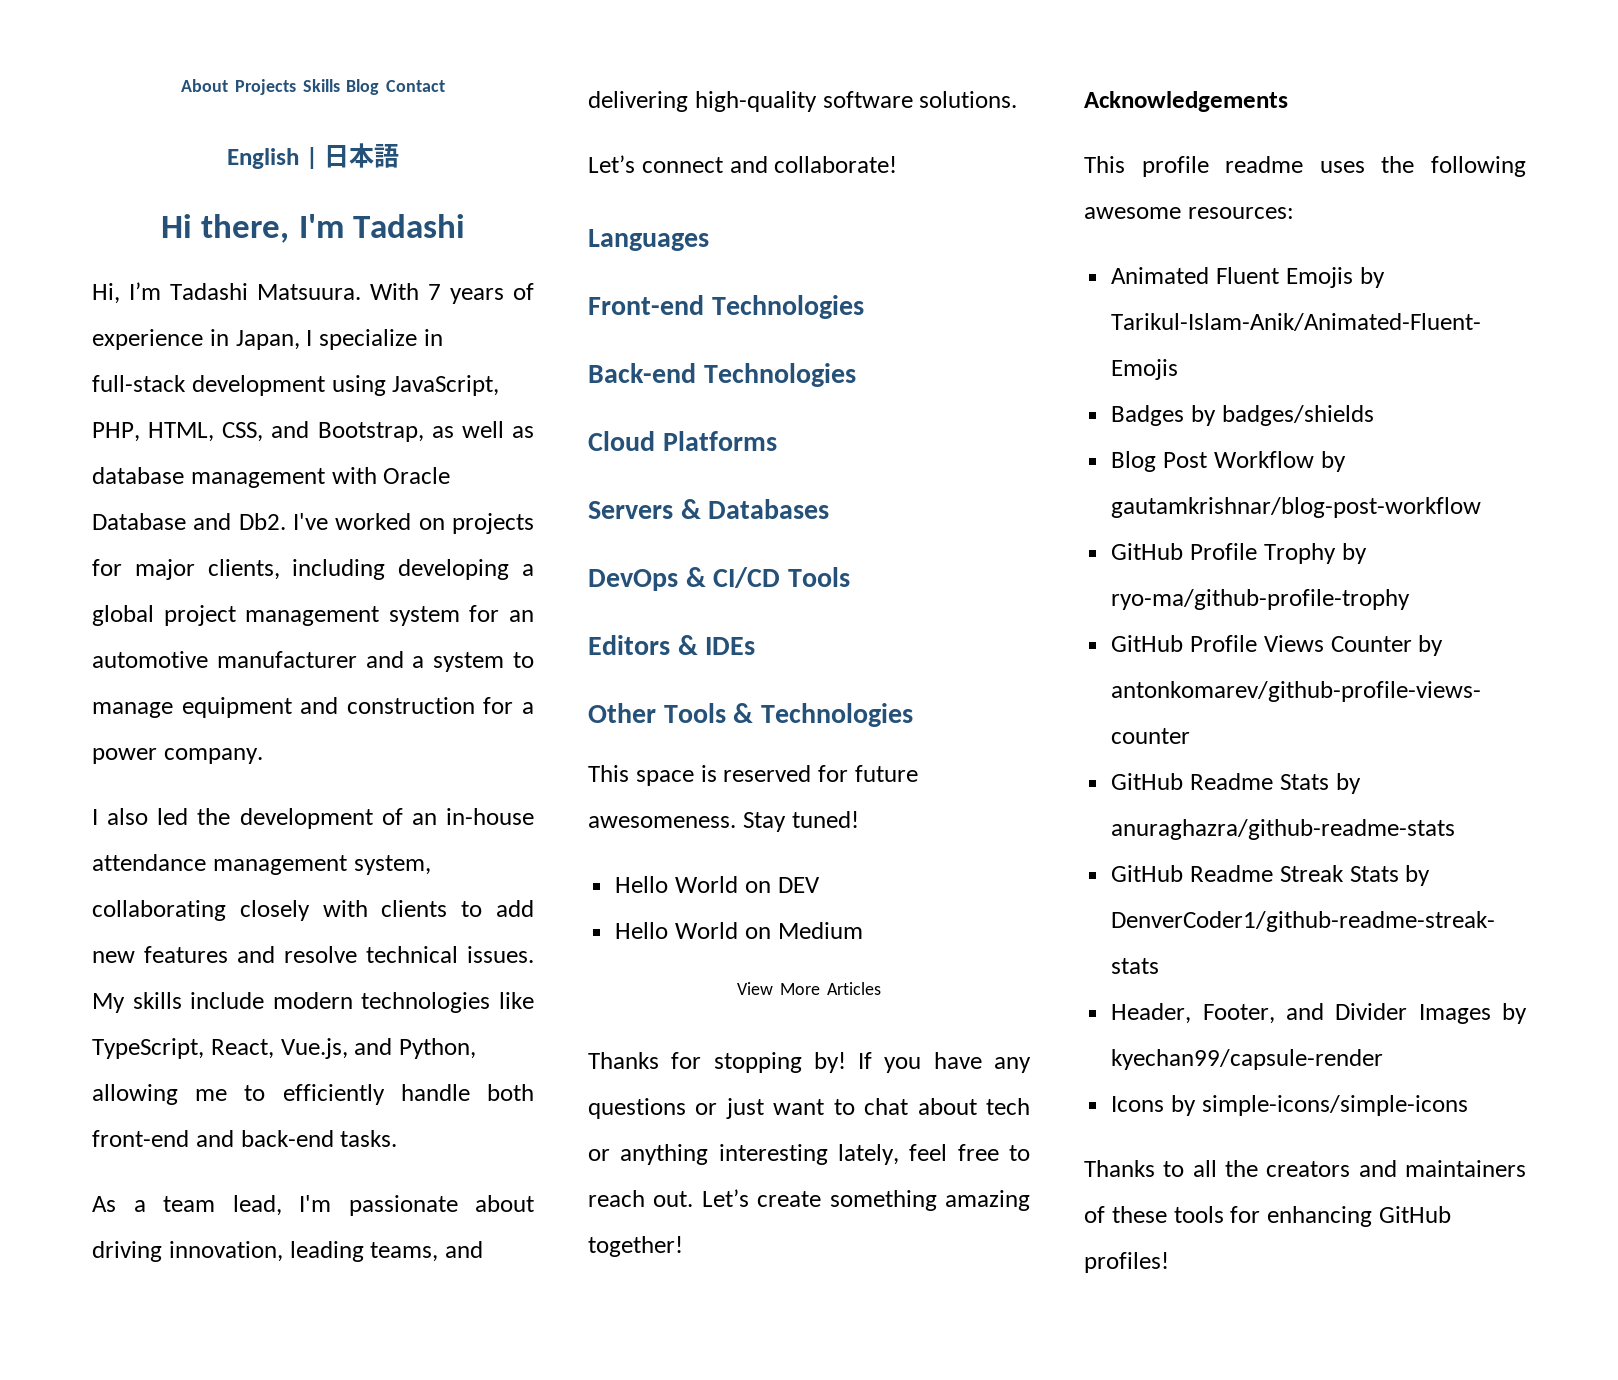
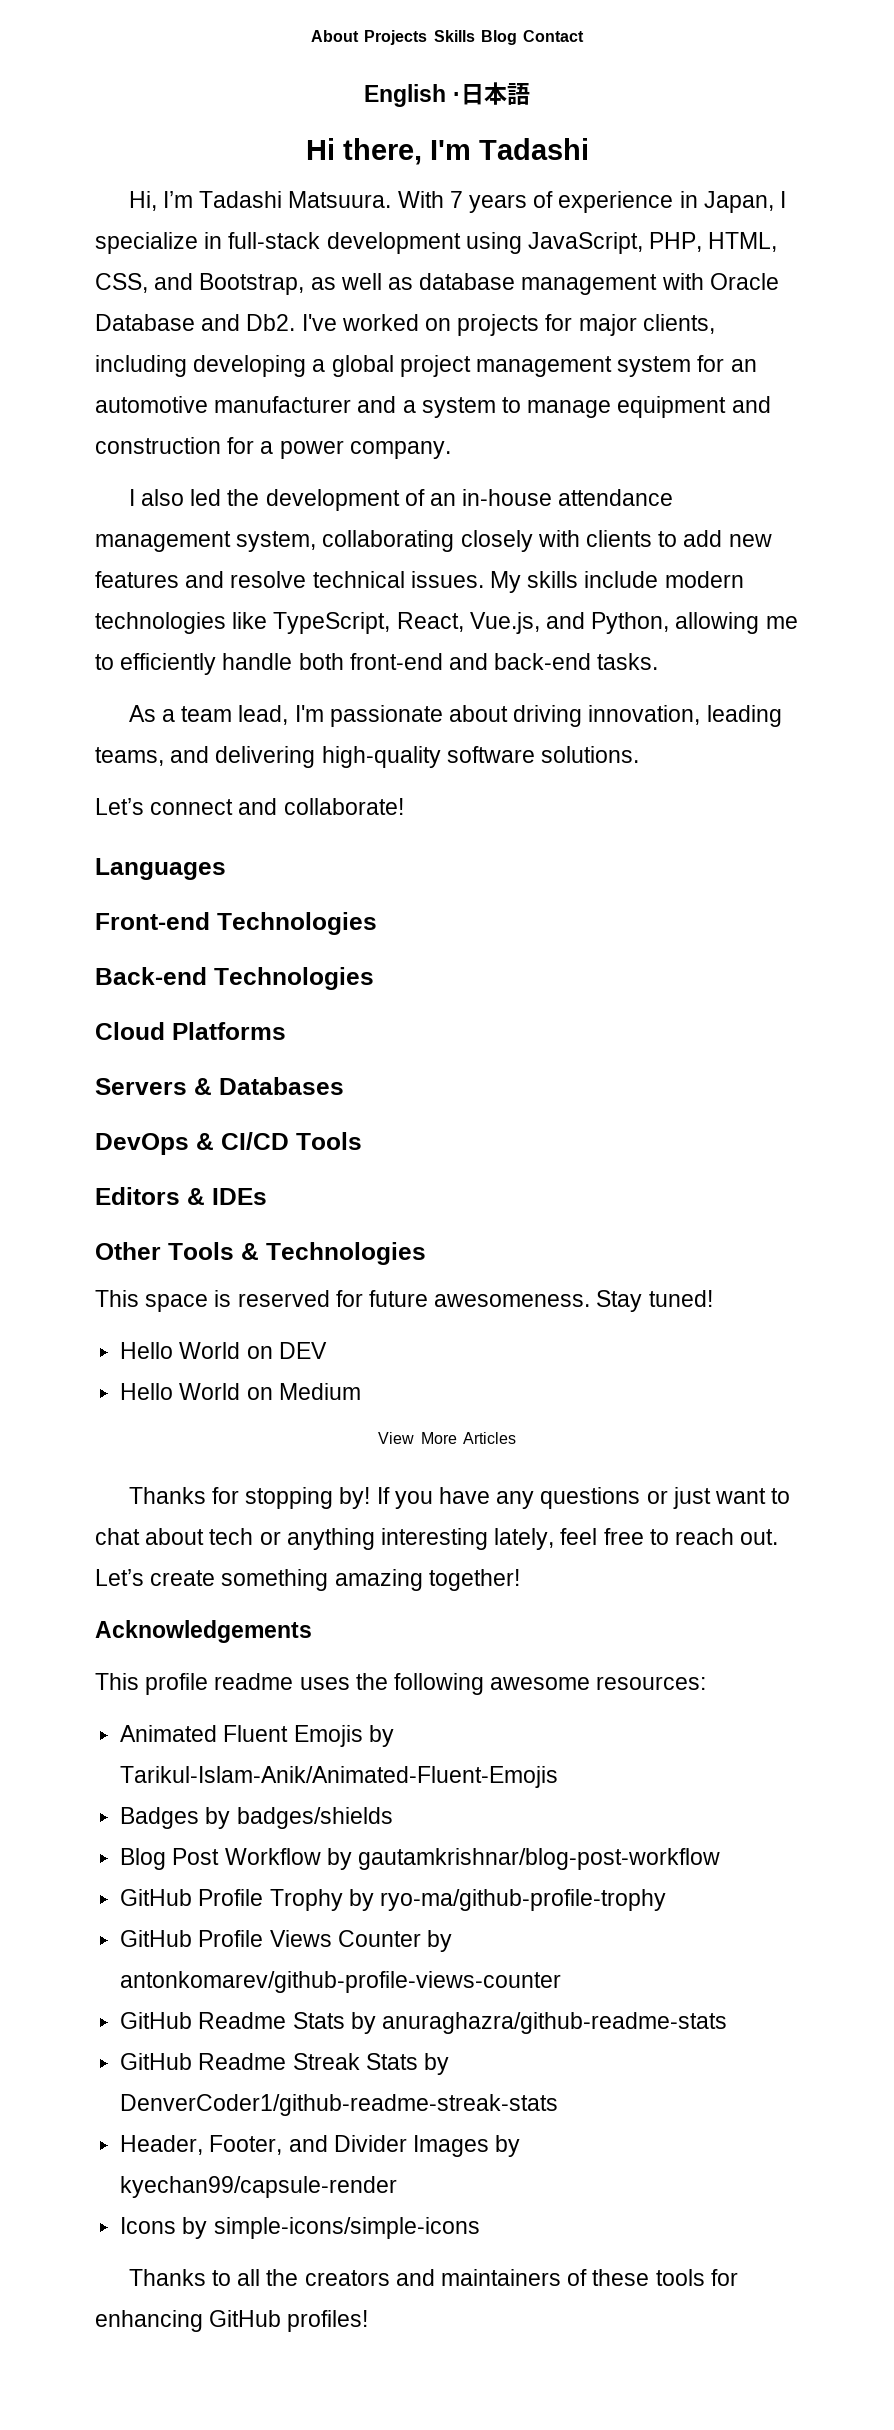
- English | 日本語
+ English ·日本語

